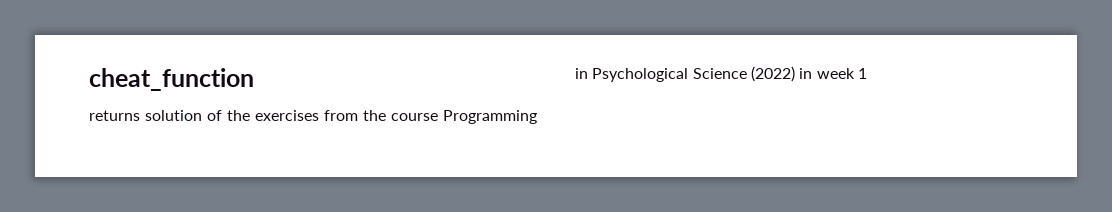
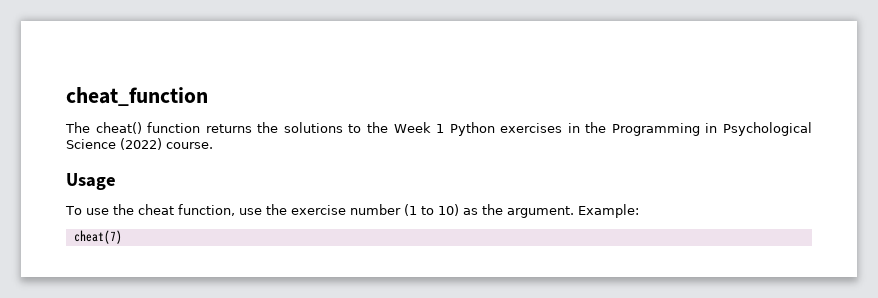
- returns solution of the exercises from the course Programming in Psychological Science (2022) in week 1
+ The cheat() function returns the solutions to the Week 1 Python exercises in the Programming in Psychological Science (2022) course.
+ Usage
+ To use the cheat function, use the exercise number (1 to 10) as the argument. Example:
+ cheat(7)

